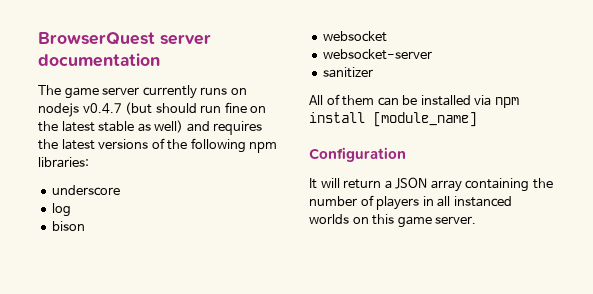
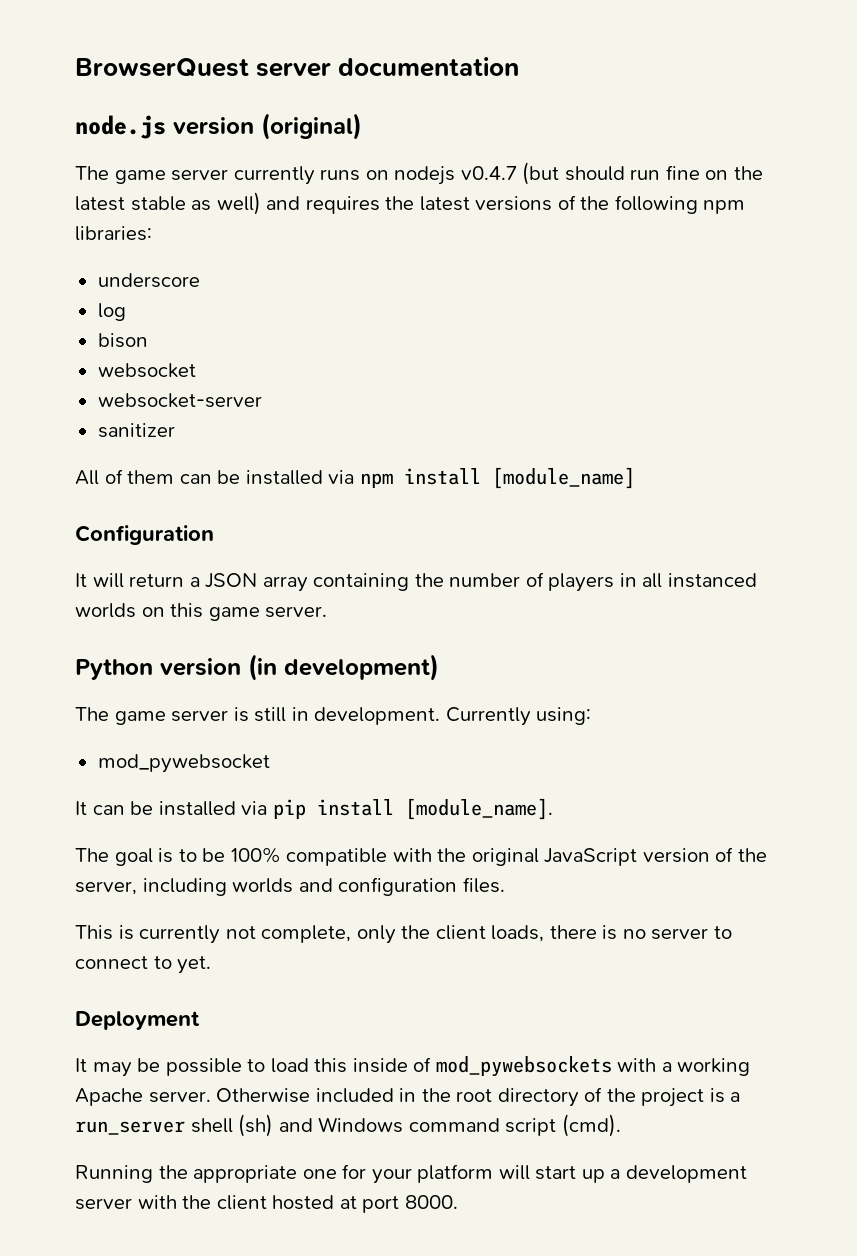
+ node.js version (original)
+ Python version (in development)
+ The game server is still in development. Currently using:
+ mod_pywebsocket
+ It can be installed via pip install [module_name].
+ The goal is to be 100% compatible with the original JavaScript version of the server, including worlds and configuration files.
+ This is currently not complete, only the client loads, there is no server to connect to yet.
+ Deployment
+ It may be possible to load this inside of mod_pywebsockets with a working Apache server. Otherwise included in the root directory of the project is a run_server shell (sh) and Windows command script (cmd).
+ Running the appropriate one for your platform will start up a development server with the client hosted at port 8000.

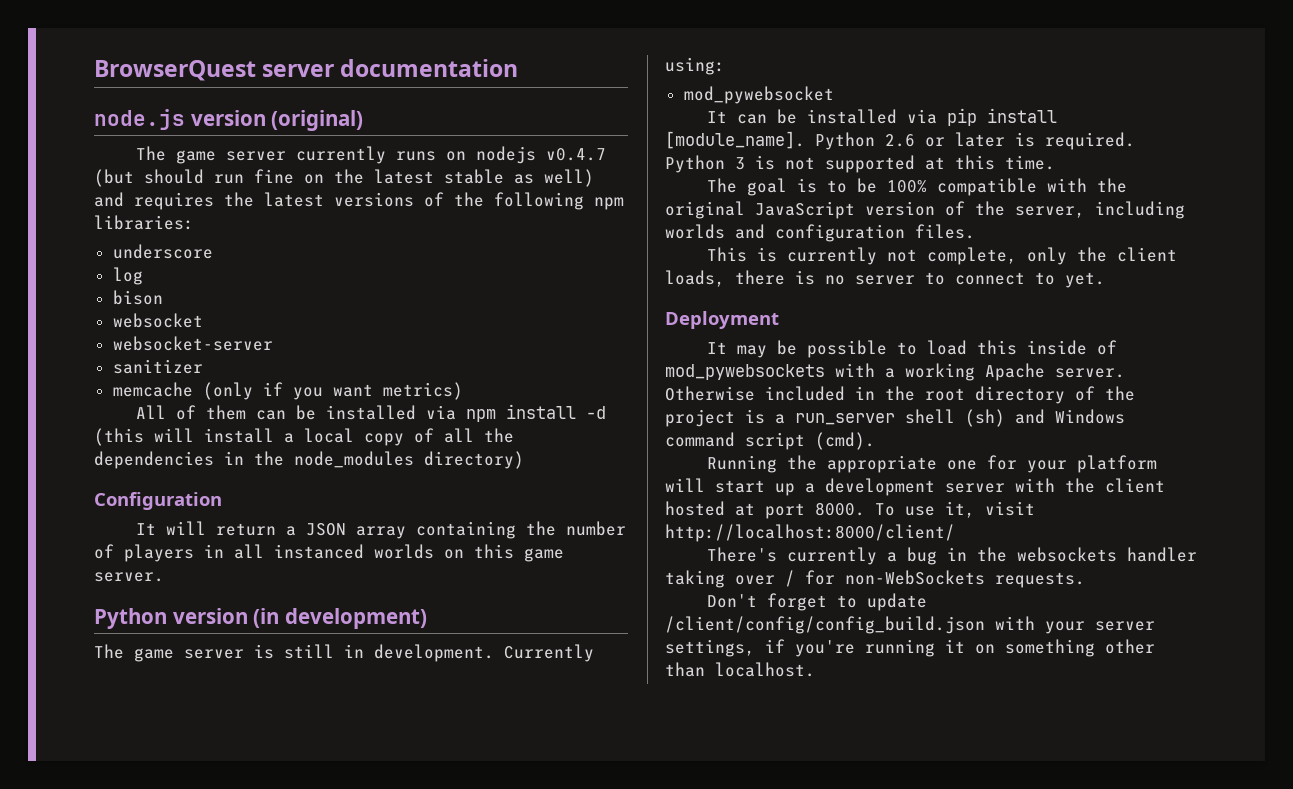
+ memcache (only if you want metrics)
- All of them can be installed via npm install [module_name]
+ All of them can be installed via npm install -d (this will install a local copy of all the dependencies in the node_modules directory)
+ Python 2.6 or later is required. Python 3 is not supported at this time.
+ To use it, visit http://localhost:8000/client/
+ There's currently a bug in the websockets handler taking over / for non-WebSockets requests.
+ Don't forget to update /client/config/config_build.json with your server settings, if you're running it on something other than localhost.

